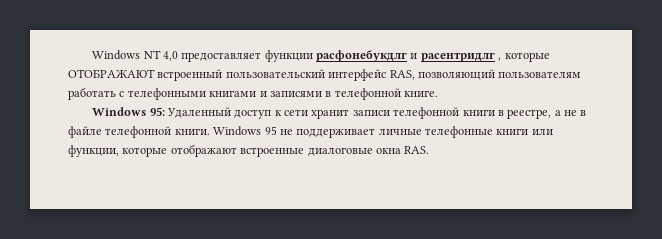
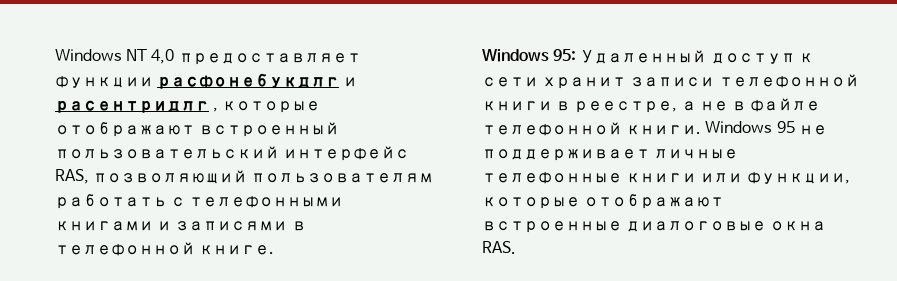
- Windows NT 4,0 предоставляет функции расфонебукдлг и расентридлг , которые ОТОБРАЖАЮТ встроенный пользовательский интерфейс RAS, позволяющий пользователям работать с телефонными книгами и записями в телефонной книге.
+ Windows NT 4,0 предоставляет функции расфонебукдлг и расентридлг , которые отображают встроенный пользовательский интерфейс RAS, позволяющий пользователям работать с телефонными книгами и записями в телефонной книге.

